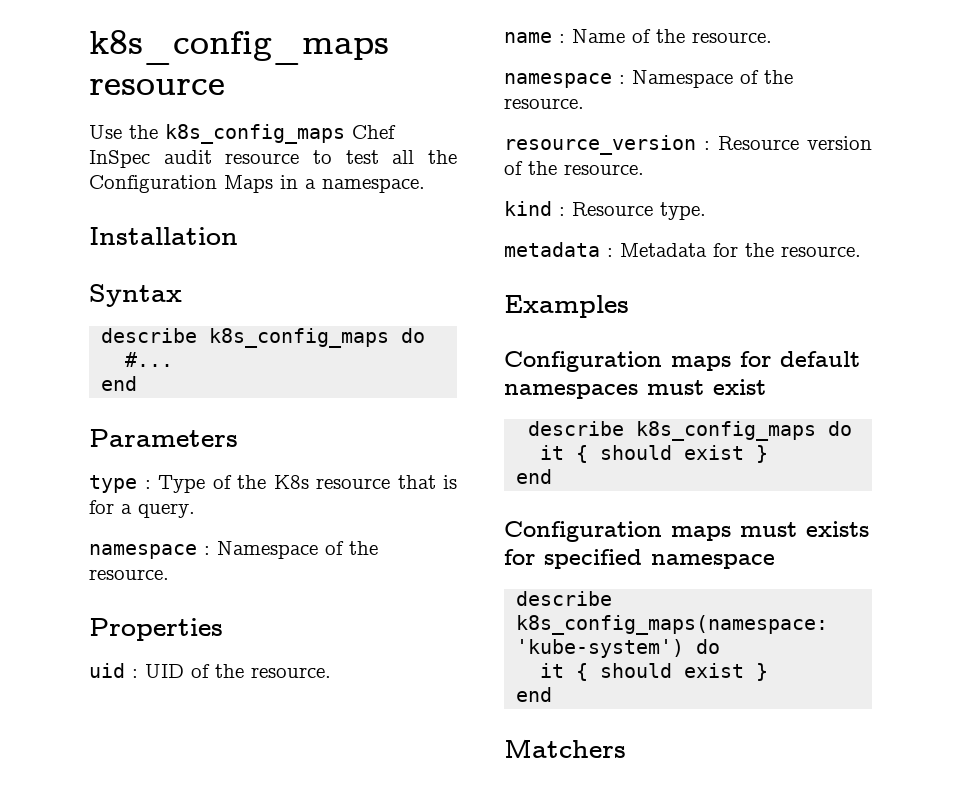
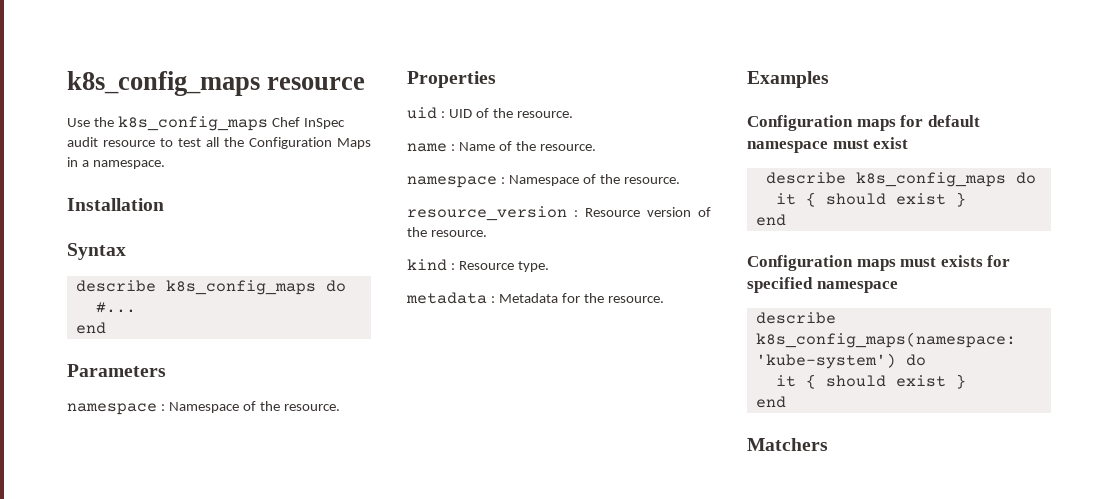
- type : Type of the K8s resource that is for a query.
- Configuration maps for default namespaces must exist
+ Configuration maps for default namespace must exist

